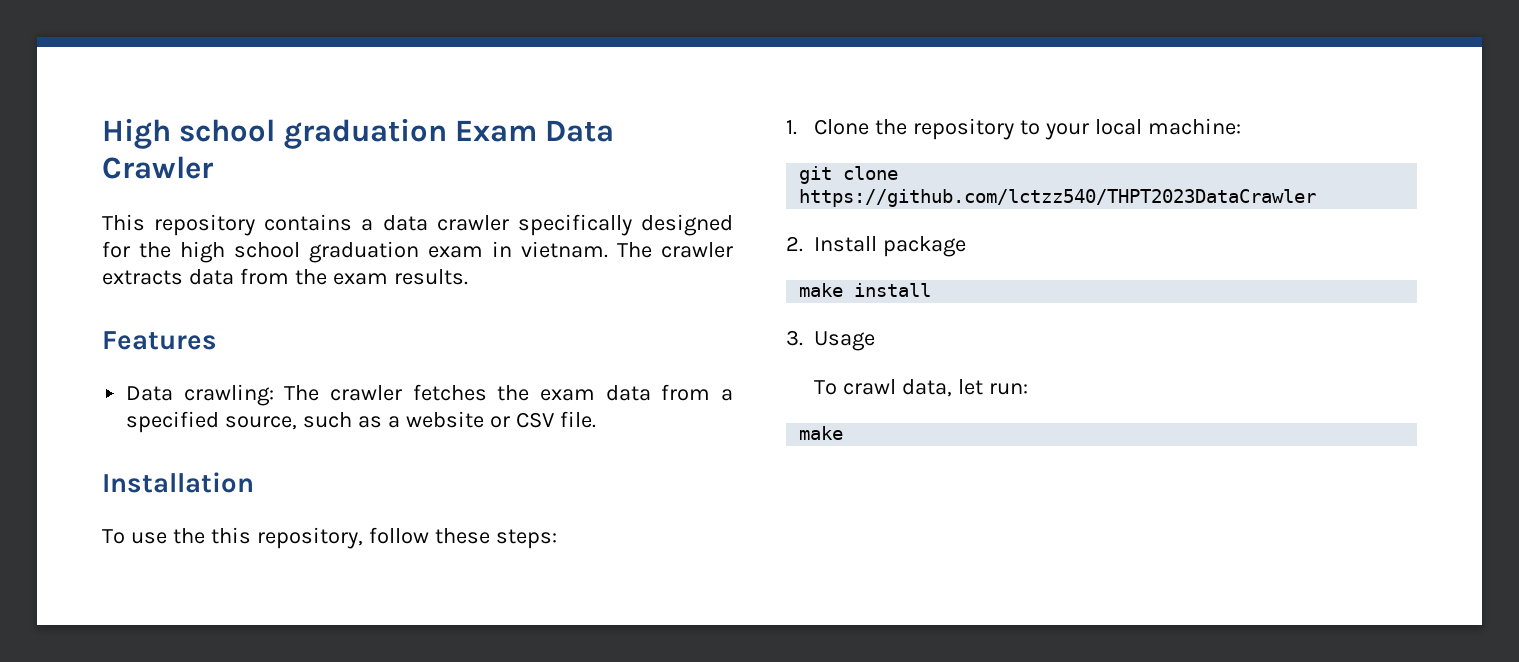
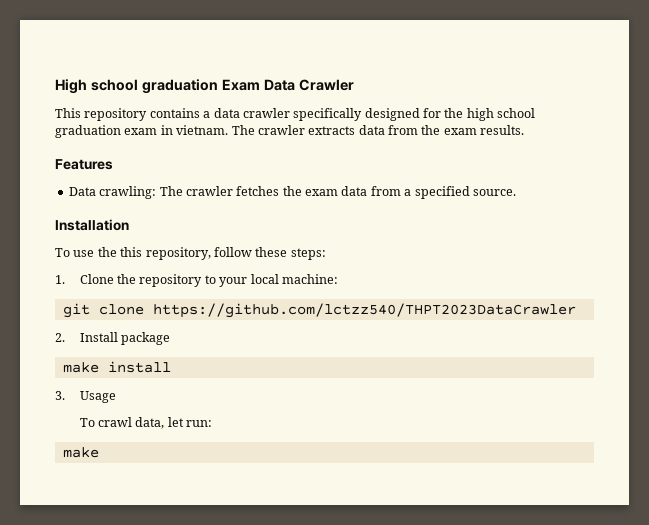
- Data crawling: The crawler fetches the exam data from a specified source, such as a website or CSV file.
+ Data crawling: The crawler fetches the exam data from a specified source.

